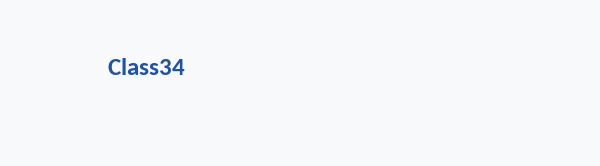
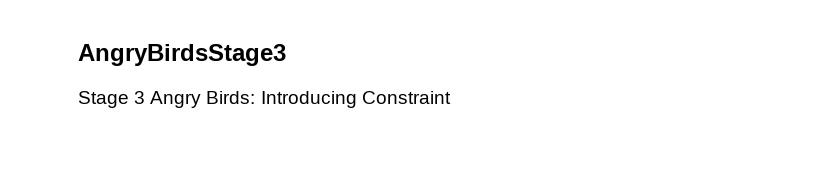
- Class34
+ AngryBirdsStage3
+ Stage 3 Angry Birds: Introducing Constraint

